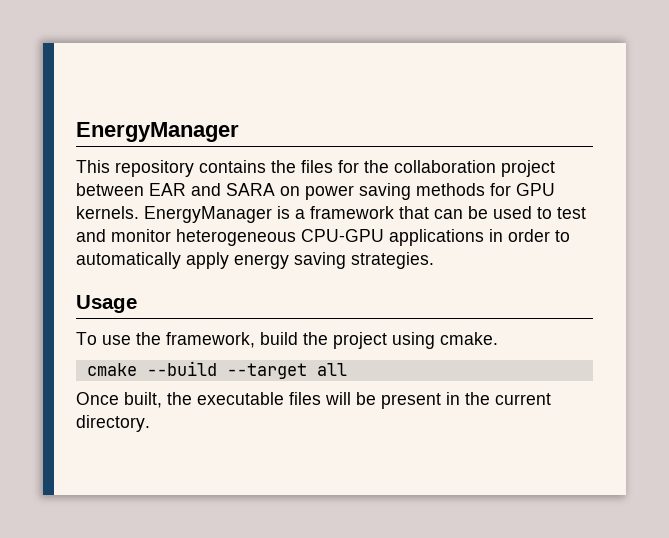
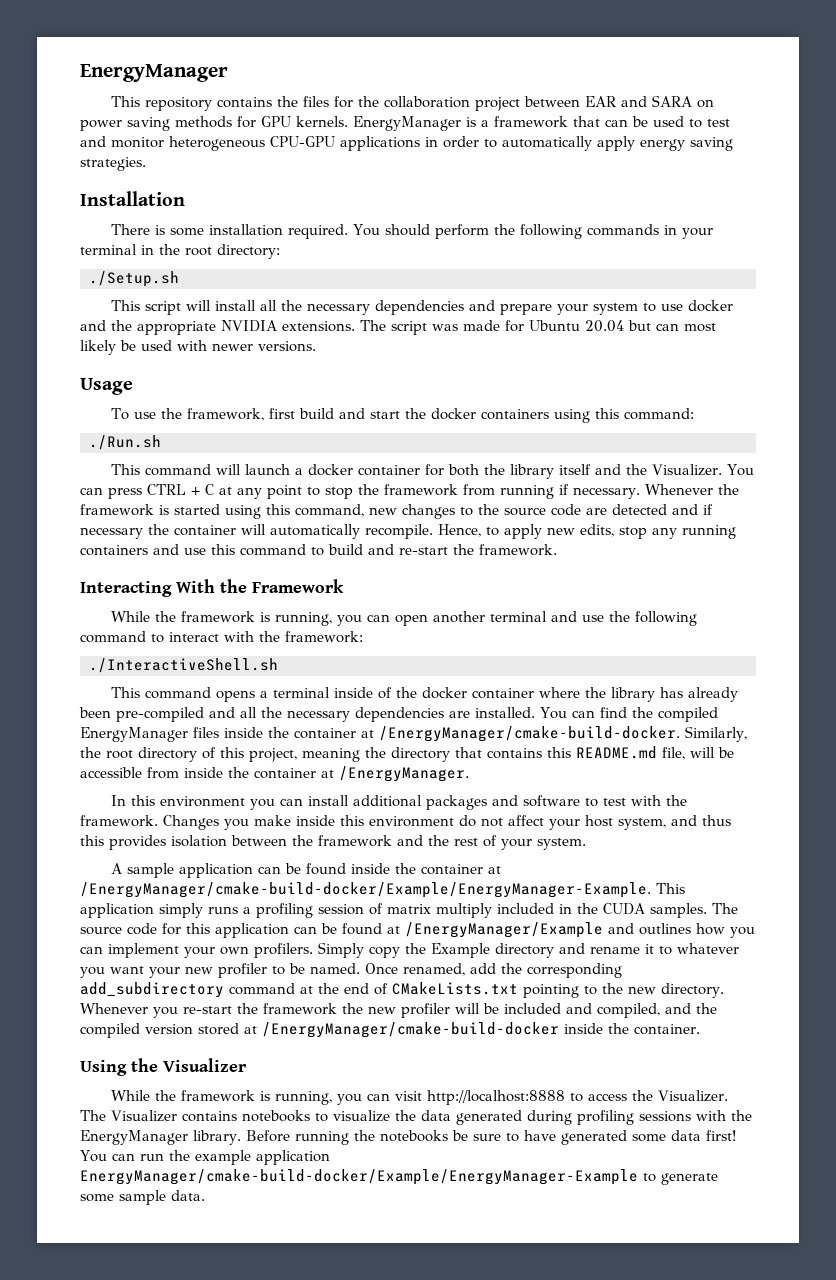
+ Installation
+ There is some installation required. You should perform the following commands in your terminal in the root directory:
+ ./Setup.sh
+ This script will install all the necessary dependencies and prepare your system to use docker and the appropriate NVIDIA extensions. The script was made for Ubuntu 20.04 but can most likely be used with newer versions.
- To use the framework, build the project using cmake.
- cmake --build --target all
- Once built, the executable files will be present in the current directory.
+ To use the framework, first build and start the docker containers using this command:
+ ./Run.sh
+ This command will launch a docker container for both the library itself and the Visualizer. You can press CTRL + C at any point to stop the framework from running if necessary. Whenever the framework is started using this command, new changes to the source code are detected and if necessary the container will automatically recompile. Hence, to apply new edits, stop any running containers and use this command to build and re-start the framework.
+ Interacting With the Framework
+ While the framework is running, you can open another terminal and use the following command to interact with the framework:
+ ./InteractiveShell.sh
+ This command opens a terminal inside of the docker container where the library has already been pre-compiled and all the necessary dependencies are installed. You can find the compiled EnergyManager files inside the container at /EnergyManager/cmake-build-docker. Similarly, the root directory of this project, meaning the directory that contains this README.md file, will be accessible from inside the container at /EnergyManager.
+ In this environment you can install additional packages and software to test with the framework. Changes you make inside this environment do not affect your host system, and thus this provides isolation between the framework and the rest of your system.
+ A sample application can be found inside the container at /EnergyManager/cmake-build-docker/Example/EnergyManager-Example. This application simply runs a profiling session of matrix multiply included in the CUDA samples. The source code for this application can be found at /EnergyManager/Example and outlines how you can implement your own profilers. Simply copy the Example directory and rename it to whatever you want your new profiler to be named. Once renamed, add the corresponding add_subdirectory command at the end of CMakeLists.txt pointing to the new directory. Whenever you re-start the framework the new profiler will be included and compiled, and the compiled version stored at /EnergyManager/cmake-build-docker inside the container.
+ Using the Visualizer
+ While the framework is running, you can visit http://localhost:8888 to access the Visualizer. The Visualizer contains notebooks to visualize the data generated during profiling sessions with the EnergyManager library. Before running the notebooks be sure to have generated some data first! You can run the example application EnergyManager/cmake-build-docker/Example/EnergyManager-Example to generate some sample data.

